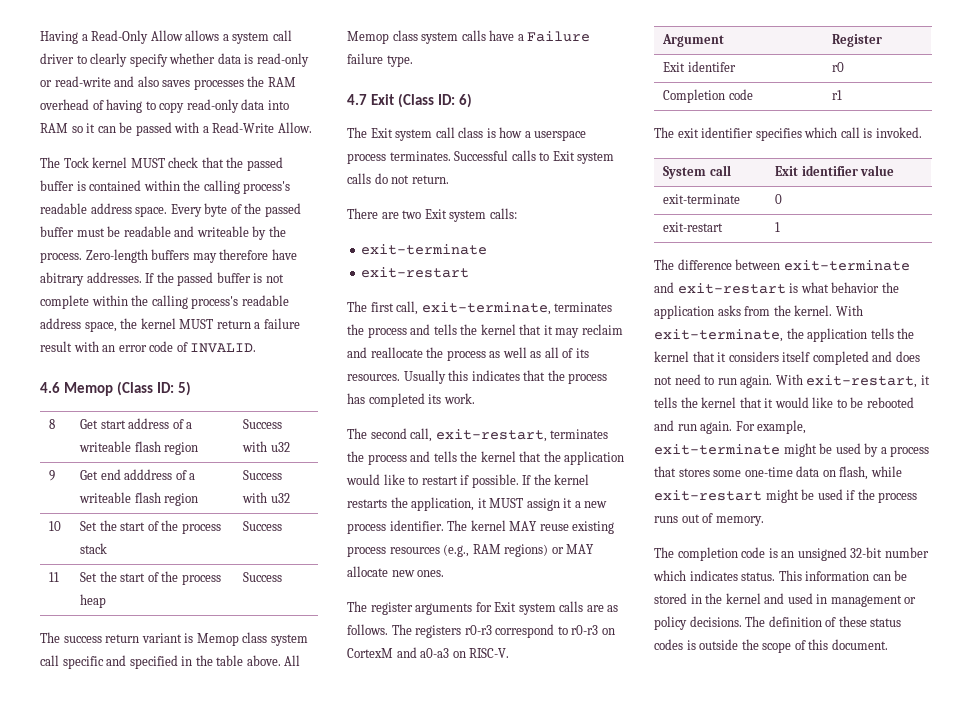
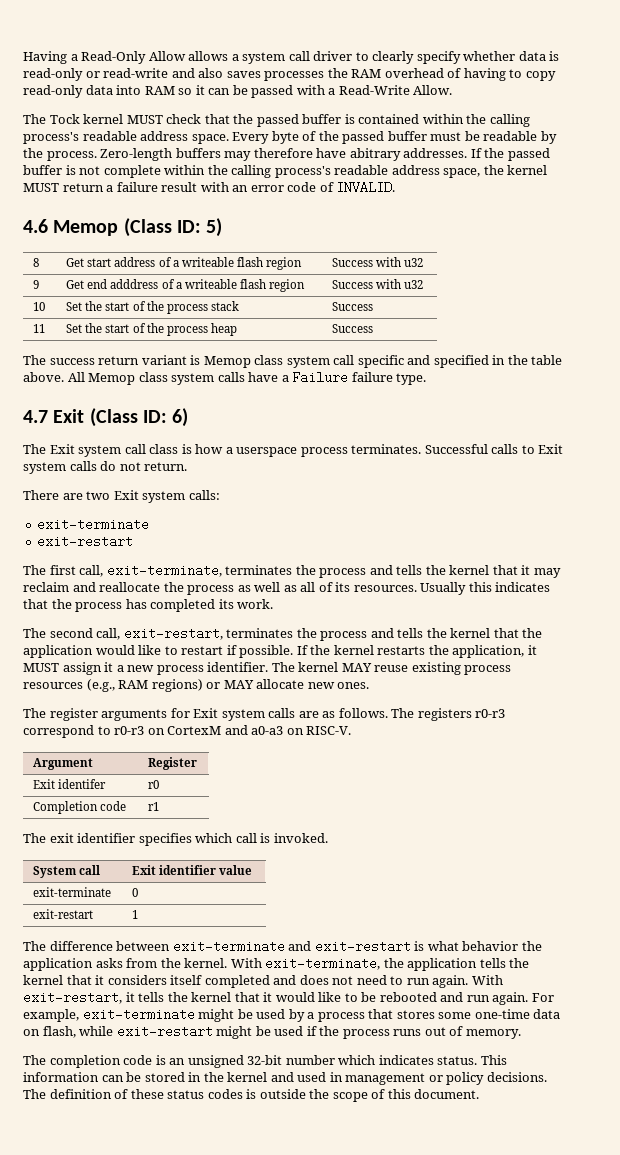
- Every byte of the passed buffer must be readable and writeable by the process.
+ Every byte of the passed buffer must be readable by the process.

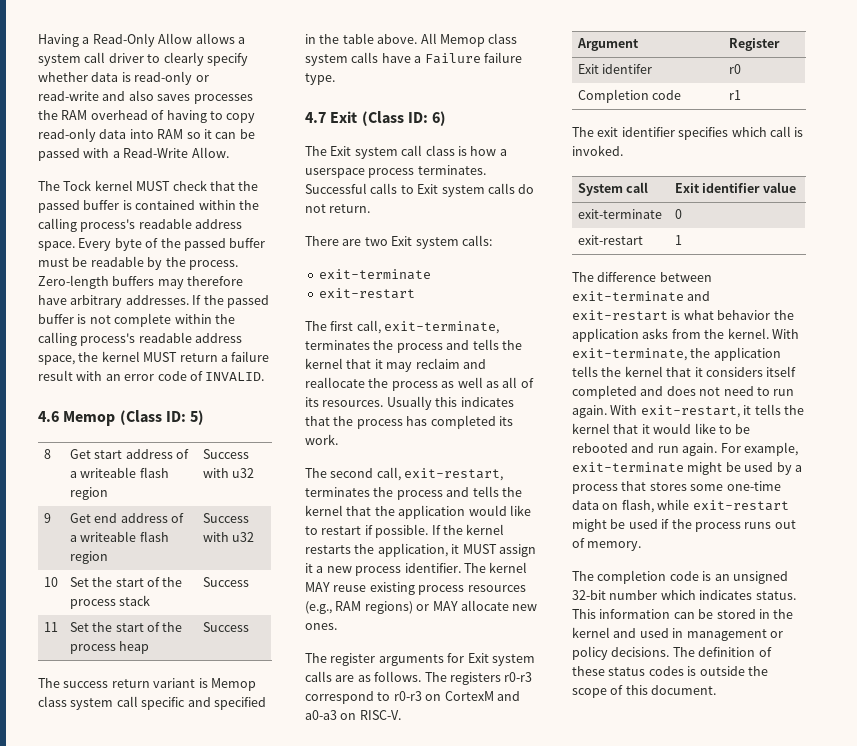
- Zero-length buffers may therefore have abitrary addresses.
+ Zero-length buffers may therefore have arbitrary addresses.
- 9 | Get end adddress of a writeable flash region | Success with u32
+ 9 | Get end address of a writeable flash region | Success with u32

